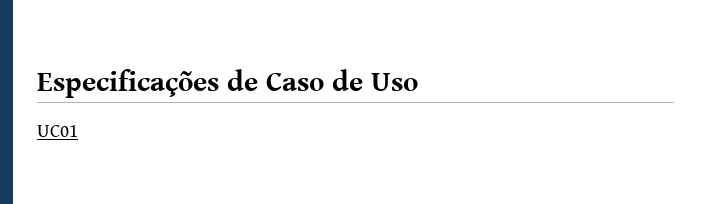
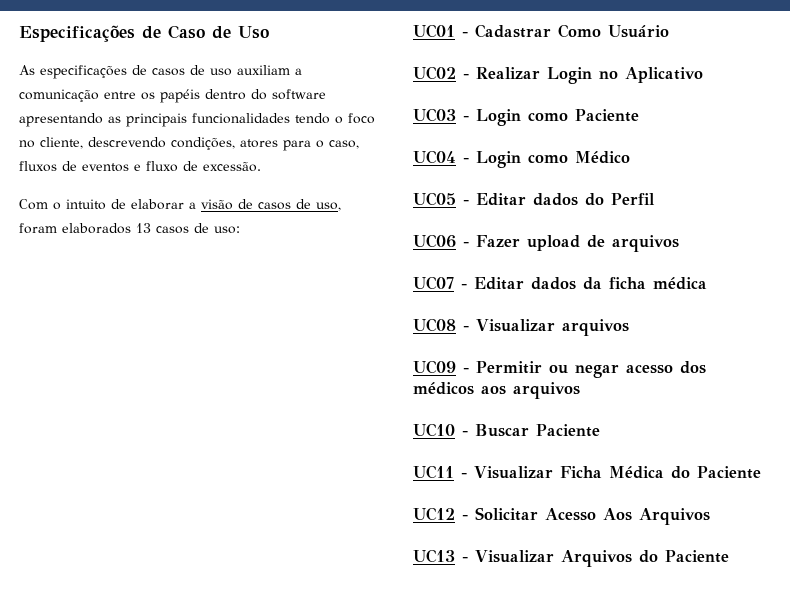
- UC01
+ As especificações de casos de uso auxiliam a comunicação entre os papéis dentro do software apresentando as principais funcionalidades tendo o foco no cliente, descrevendo condições, atores para o caso, fluxos de eventos e fluxo de excessão.
+ Com o intuito de elaborar a visão de casos de uso, foram elaborados 13 casos de uso:
+ UC01 - Cadastrar Como Usuário
+ UC02 - Realizar Login no Aplicativo
+ UC03 - Login como Paciente
+ UC04 - Login como Médico
+ UC05 - Editar dados do Perfil
+ UC06 - Fazer upload de arquivos
+ UC07 - Editar dados da ficha médica
+ UC08 - Visualizar arquivos
+ UC09 - Permitir ou negar acesso dos médicos aos arquivos
+ UC10 - Buscar Paciente
+ UC11 - Visualizar Ficha Médica do Paciente
+ UC12 - Solicitar Acesso Aos Arquivos
+ UC13 - Visualizar Arquivos do Paciente

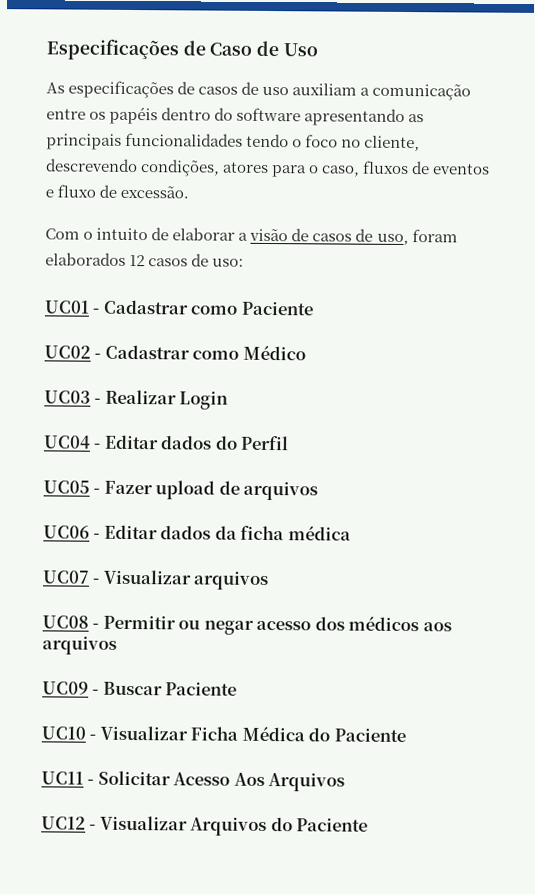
- Com o intuito de elaborar a visão de casos de uso, foram elaborados 13 casos de uso:
+ Com o intuito de elaborar a visão de casos de uso, foram elaborados 12 casos de uso:
- UC01 - Cadastrar Como Usuário
+ UC01 - Cadastrar como Paciente
- UC02 - Realizar Login no Aplicativo
+ UC02 - Cadastrar como Médico
- UC03 - Login como Paciente
+ UC03 - Realizar Login
- UC04 - Login como Médico
- UC05 - Editar dados do Perfil
+ UC04 - Editar dados do Perfil
- UC06 - Fazer upload de arquivos
+ UC05 - Fazer upload de arquivos
- UC07 - Editar dados da ficha médica
+ UC06 - Editar dados da ficha médica
- UC08 - Visualizar arquivos
+ UC07 - Visualizar arquivos
- UC09 - Permitir ou negar acesso dos médicos aos arquivos
+ UC08 - Permitir ou negar acesso dos médicos aos arquivos
- UC10 - Buscar Paciente
+ UC09 - Buscar Paciente
- UC11 - Visualizar Ficha Médica do Paciente
+ UC10 - Visualizar Ficha Médica do Paciente
- UC12 - Solicitar Acesso Aos Arquivos
+ UC11 - Solicitar Acesso Aos Arquivos
- UC13 - Visualizar Arquivos do Paciente
+ UC12 - Visualizar Arquivos do Paciente

